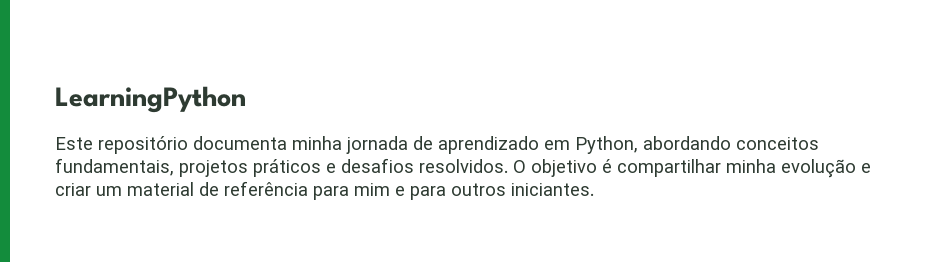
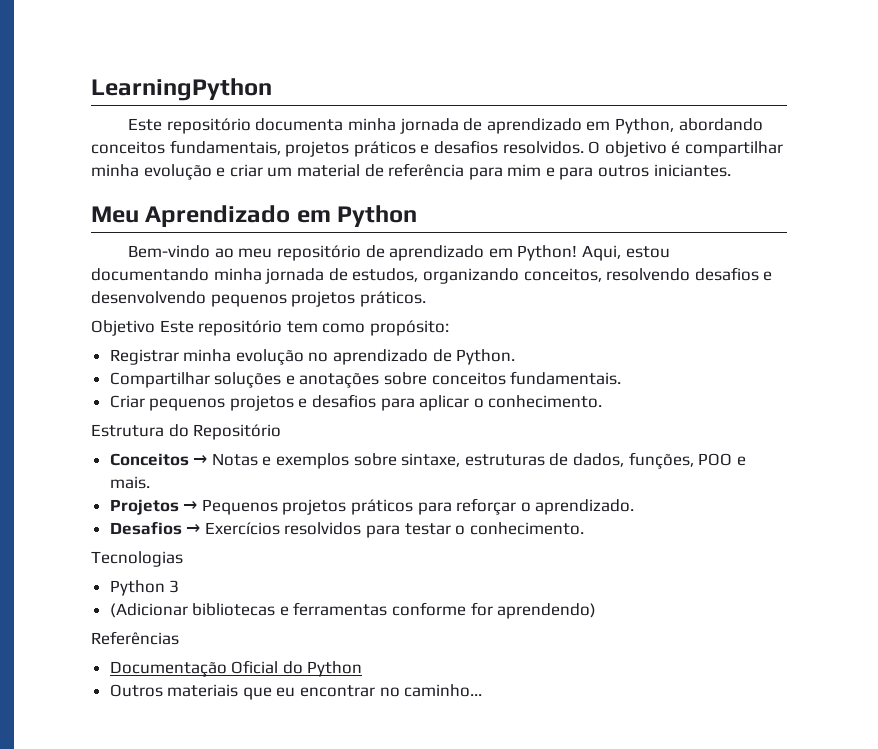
+ Meu Aprendizado em Python
+ Bem-vindo ao meu repositório de aprendizado em Python! Aqui, estou documentando minha jornada de estudos, organizando conceitos, resolvendo desafios e desenvolvendo pequenos projetos práticos.
+ Objetivo Este repositório tem como propósito:
+ Registrar minha evolução no aprendizado de Python.
+ Compartilhar soluções e anotações sobre conceitos fundamentais.
+ Criar pequenos projetos e desafios para aplicar o conhecimento.
+ Estrutura do Repositório
+ Conceitos → Notas e exemplos sobre sintaxe, estruturas de dados, funções, POO e mais.
+ Projetos → Pequenos projetos práticos para reforçar o aprendizado.
+ Desafios → Exercícios resolvidos para testar o conhecimento.
+ Tecnologias
+ Python 3
+ (Adicionar bibliotecas e ferramentas conforme for aprendendo)
+ Referências
+ Documentação Oficial do Python
+ Outros materiais que eu encontrar no caminho...

